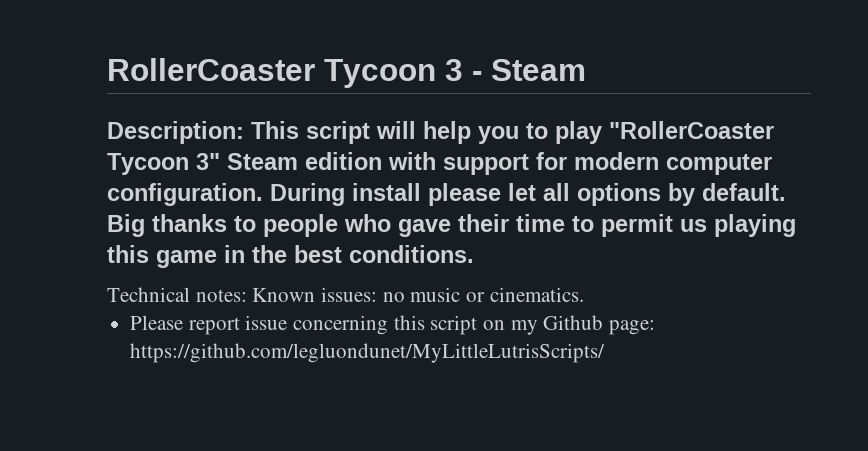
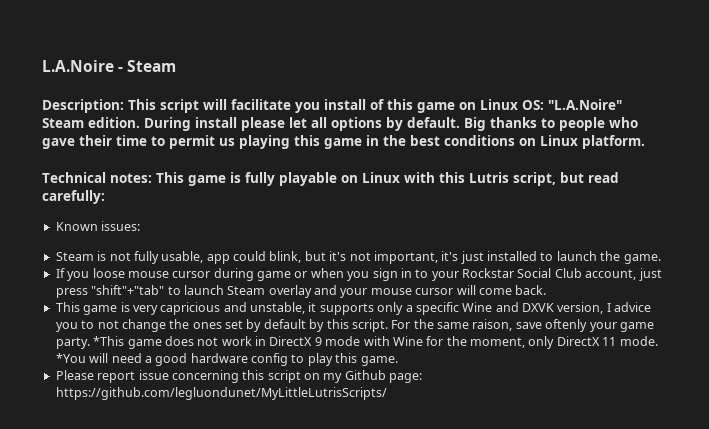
- RollerCoaster Tycoon 3 - Steam
+ L.A.Noire - Steam
- Description: This script will help you to play "RollerCoaster Tycoon 3" Steam edition with support for modern computer configuration.
+ Description: This script will facilitate you install of this game on Linux OS: "L.A.Noire" Steam edition.
- Big thanks to people who gave their time to permit us playing this game in the best conditions.
- Technical notes: Known issues: no music or cinematics.
+ Big thanks to people who gave their time to permit us playing this game in the best conditions on Linux platform.
+ Technical notes: This game is fully playable on Linux with this Lutris script, but read carefully:
+ Known issues:
+ Steam is not fully usable, app could blink, but it's not important, it's just installed to launch the game.
+ If you loose mouse cursor during game or when you sign in to your Rockstar Social Club account, just press "shift"+"tab" to launch Steam overlay and your mouse cursor will come back.
+ This game is very capricious and unstable, it supports only a specific Wine and DXVK version, I advice you to not change the ones set by default by this script. For the same raison, save oftenly your game party. *This game does not work in DirectX 9 mode with Wine for the moment, only DirectX 11 mode. *You will need a good hardware config to play this game.

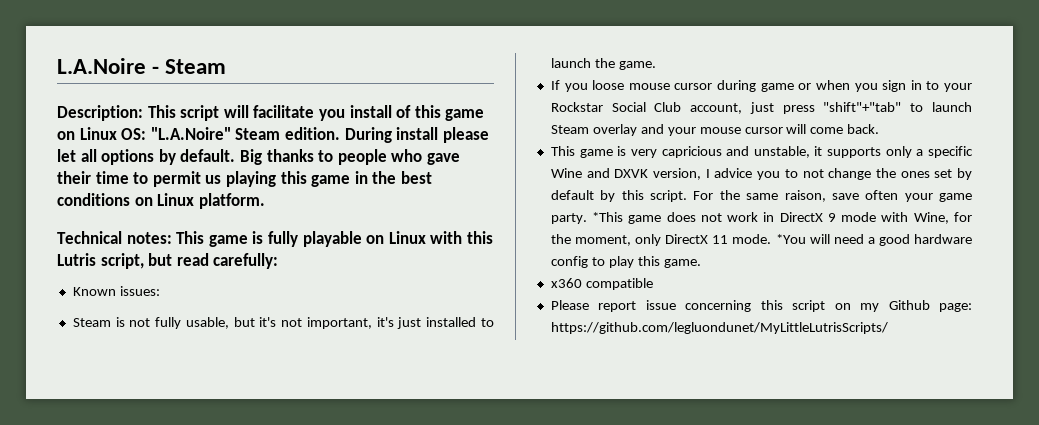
- Steam is not fully usable, app could blink, but it's not important, it's just installed to launch the game.
+ Steam is not fully usable, but it's not important, it's just installed to launch the game.
- For the same raison, save oftenly your game party.
+ For the same raison, save often your game party.
- *This game does not work in DirectX 9 mode with Wine for the moment, only DirectX 11 mode.
+ *This game does not work in DirectX 9 mode with Wine, for the moment, only DirectX 11 mode.
+ x360 compatible

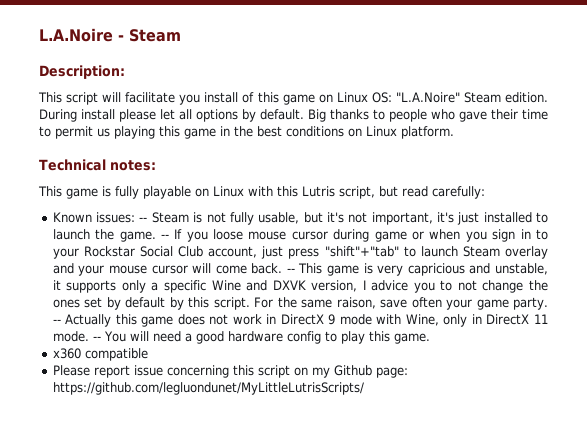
- Description: This script will facilitate you install of this game on Linux OS: "L.A.Noire" Steam edition.
+ Description:
+ This script will facilitate you install of this game on Linux OS: "L.A.Noire" Steam edition.
- Technical notes: This game is fully playable on Linux with this Lutris script, but read carefully:
+ Technical notes:
+ This game is fully playable on Linux with this Lutris script, but read carefully:
- Known issues:
- Steam is not fully usable, but it's not important, it's just installed to launch the game.
- If you loose mouse cursor during game or when you sign in to your Rockstar Social Club account, just press "shift"+"tab" to launch Steam overlay and your mouse cursor will come back.
- This game is very capricious and unstable, it supports only a specific Wine and DXVK version, I advice you to not change the ones set by default by this script.
+ Known issues: -- Steam is not fully usable, but it's not important, it's just installed to launch the game. -- If you loose mouse cursor during game or when you sign in to your Rockstar Social Club account, just press "shift"+"tab" to launch Steam overlay and your mouse cursor will come back. -- This game is very capricious and unstable, it supports only a specific Wine and DXVK version, I advice you to not change the ones set by default by this script.
- *This game does not work in DirectX 9 mode with Wine, for the moment, only DirectX 11 mode.
+ -- Actually this game does not work in DirectX 9 mode with Wine, only in DirectX 11 mode.
- *You will need a good hardware config to play this game.
+ -- You will need a good hardware config to play this game.

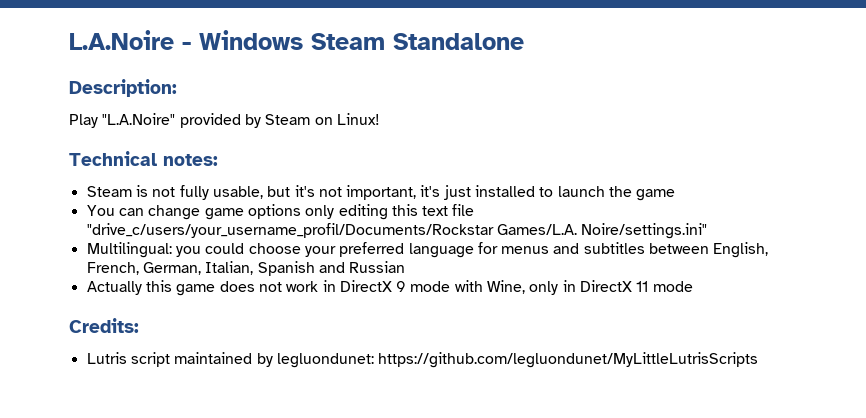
- L.A.Noire - Steam
+ L.A.Noire - Windows Steam Standalone
- This script will facilitate you install of this game on Linux OS: "L.A.Noire" Steam edition. During install please let all options by default. Big thanks to people who gave their time to permit us playing this game in the best conditions on Linux platform.
+ Play "L.A.Noire" provided by Steam on Linux!
  Technical notes:
- This game is fully playable on Linux with this Lutris script, but read carefully:
- Known issues: -- Steam is not fully usable, but it's not important, it's just installed to launch the game. -- If you loose mouse cursor during game or when you sign in to your Rockstar Social Club account, just press "shift"+"tab" to launch Steam overlay and your mouse cursor will come back. -- This game is very capricious and unstable, it supports only a specific Wine and DXVK version, I advice you to not change the ones set by default by this script. For the same raison, save often your game party. -- Actually this game does not work in DirectX 9 mode with Wine, only in DirectX 11 mode. -- You will need a good hardware config to play this game.
- x360 compatible
- Please report issue concerning this script on my Github page: https://github.com/legluondunet/MyLittleLutrisScripts/
+ Steam is not fully usable, but it's not important, it's just installed to launch the game
+ You can change game options only editing this text file "drive_c/users/your_username_profil/Documents/Rockstar Games/L.A. Noire/settings.ini"
+ Multilingual: you could choose your preferred language for menus and subtitles between English, French, German, Italian, Spanish and Russian
+ Actually this game does not work in DirectX 9 mode with Wine, only in DirectX 11 mode
+ Credits:
+ Lutris script maintained by legluondunet: https://github.com/legluondunet/MyLittleLutrisScripts

